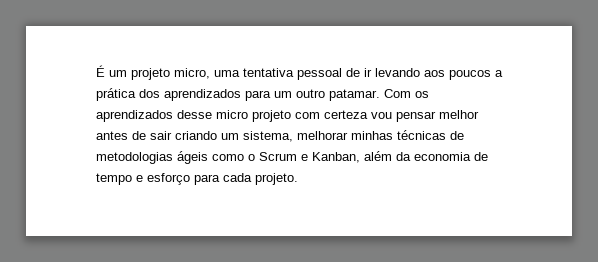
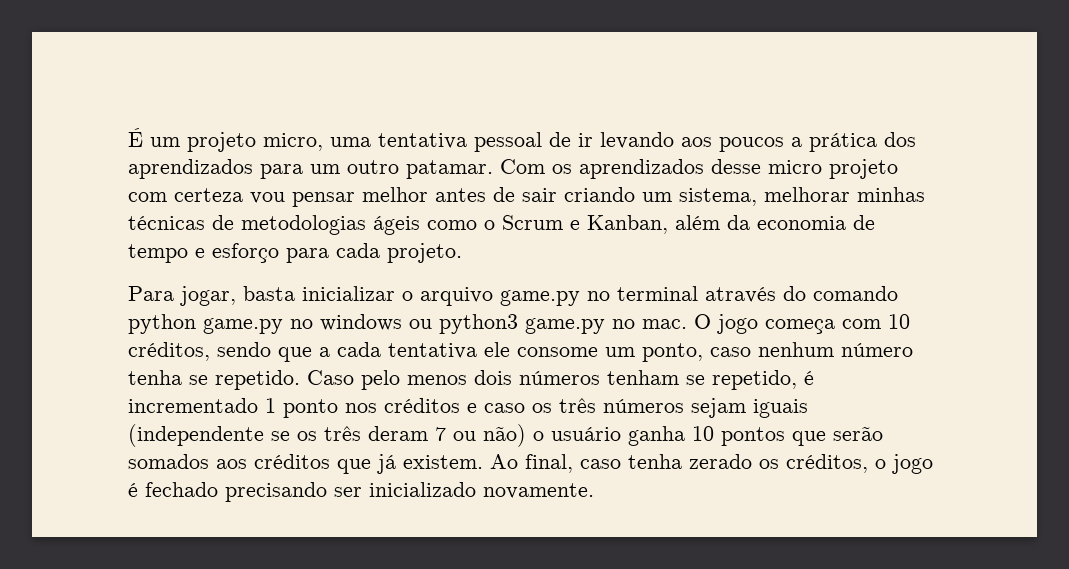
+ Para jogar, basta inicializar o arquivo game.py no terminal através do comando python game.py no windows ou python3 game.py no mac. O jogo começa com 10 créditos, sendo que a cada tentativa ele consome um ponto, caso nenhum número tenha se repetido. Caso pelo menos dois números tenham se repetido, é incrementado 1 ponto nos créditos e caso os três números sejam iguais (independente se os três deram 7 ou não) o usuário ganha 10 pontos que serão somados aos créditos que já existem. Ao final, caso tenha zerado os créditos, o jogo é fechado precisando ser inicializado novamente.

